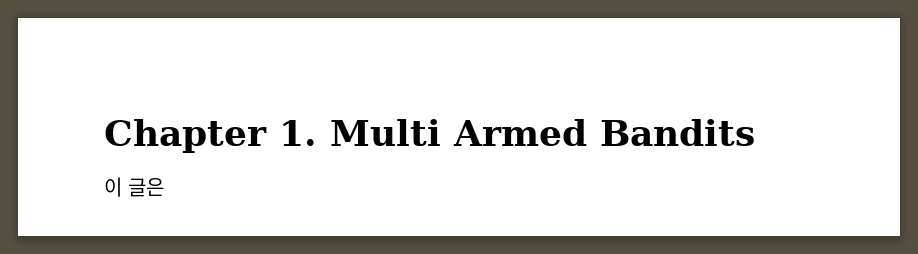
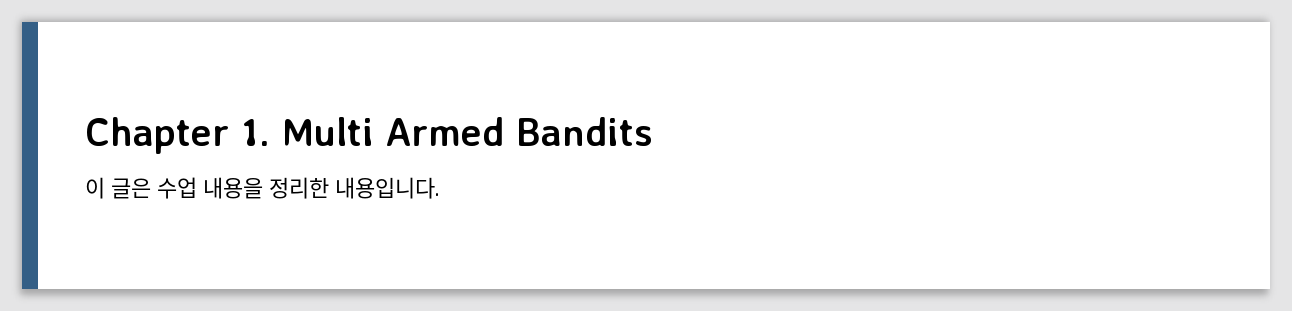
- 이 글은
+ 이 글은 수업 내용을 정리한 내용입니다.

